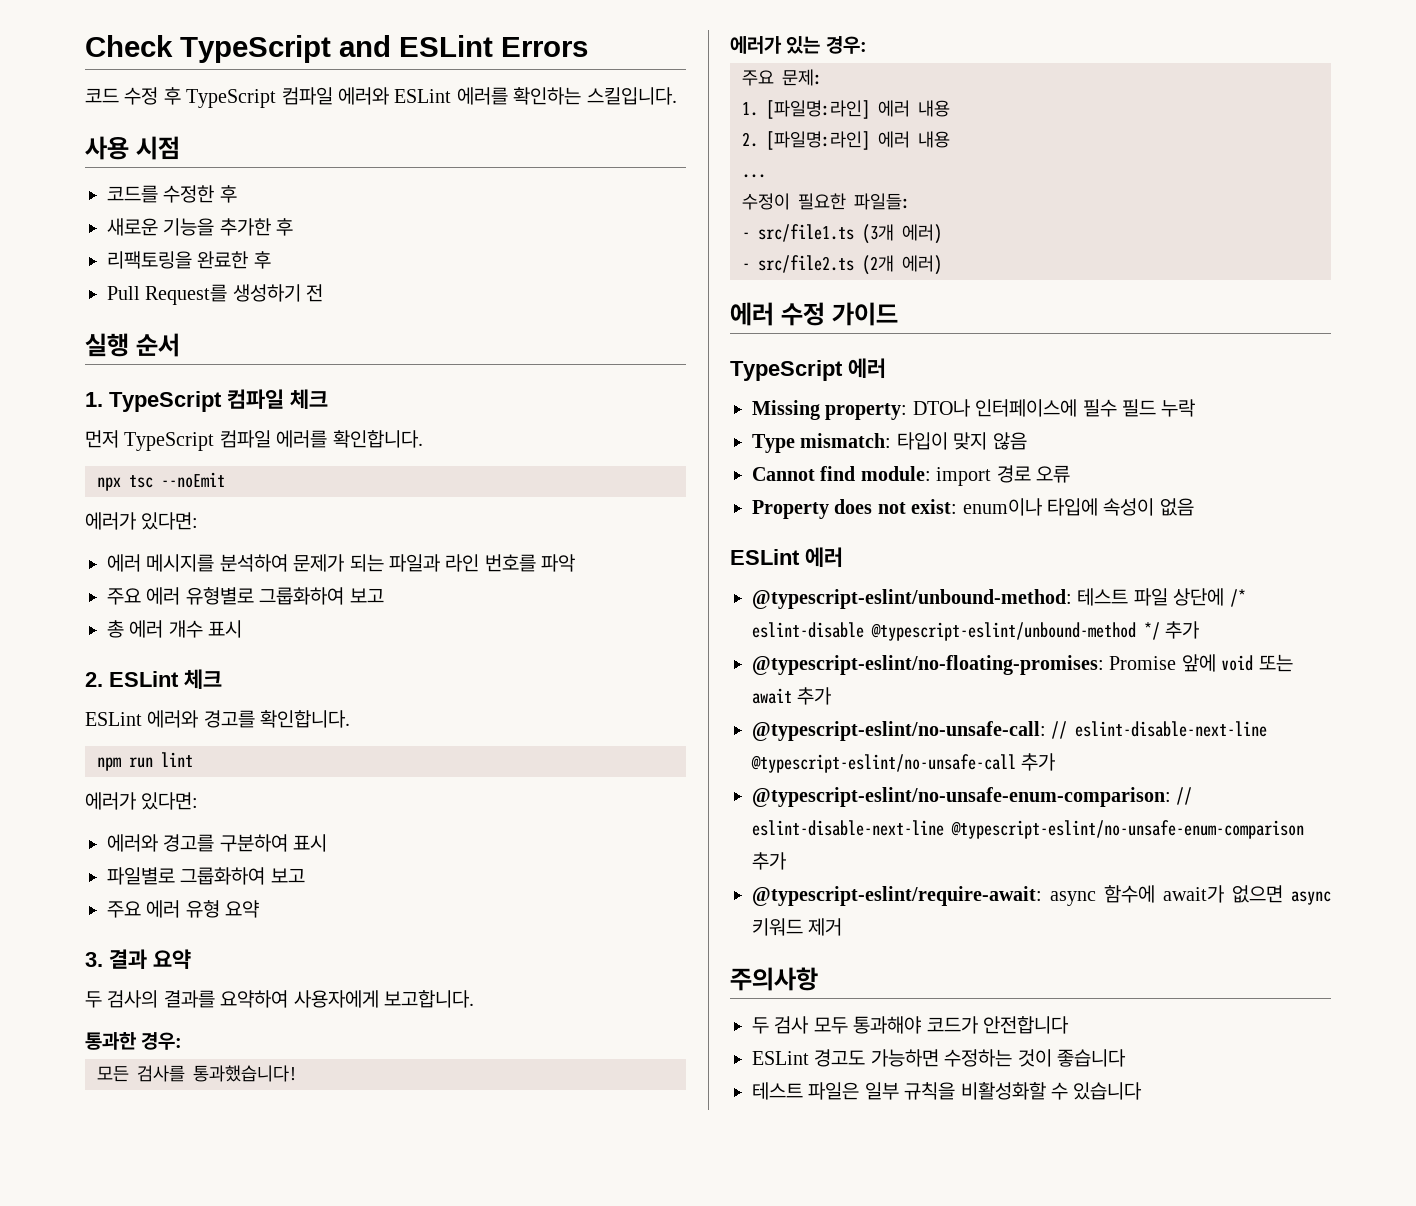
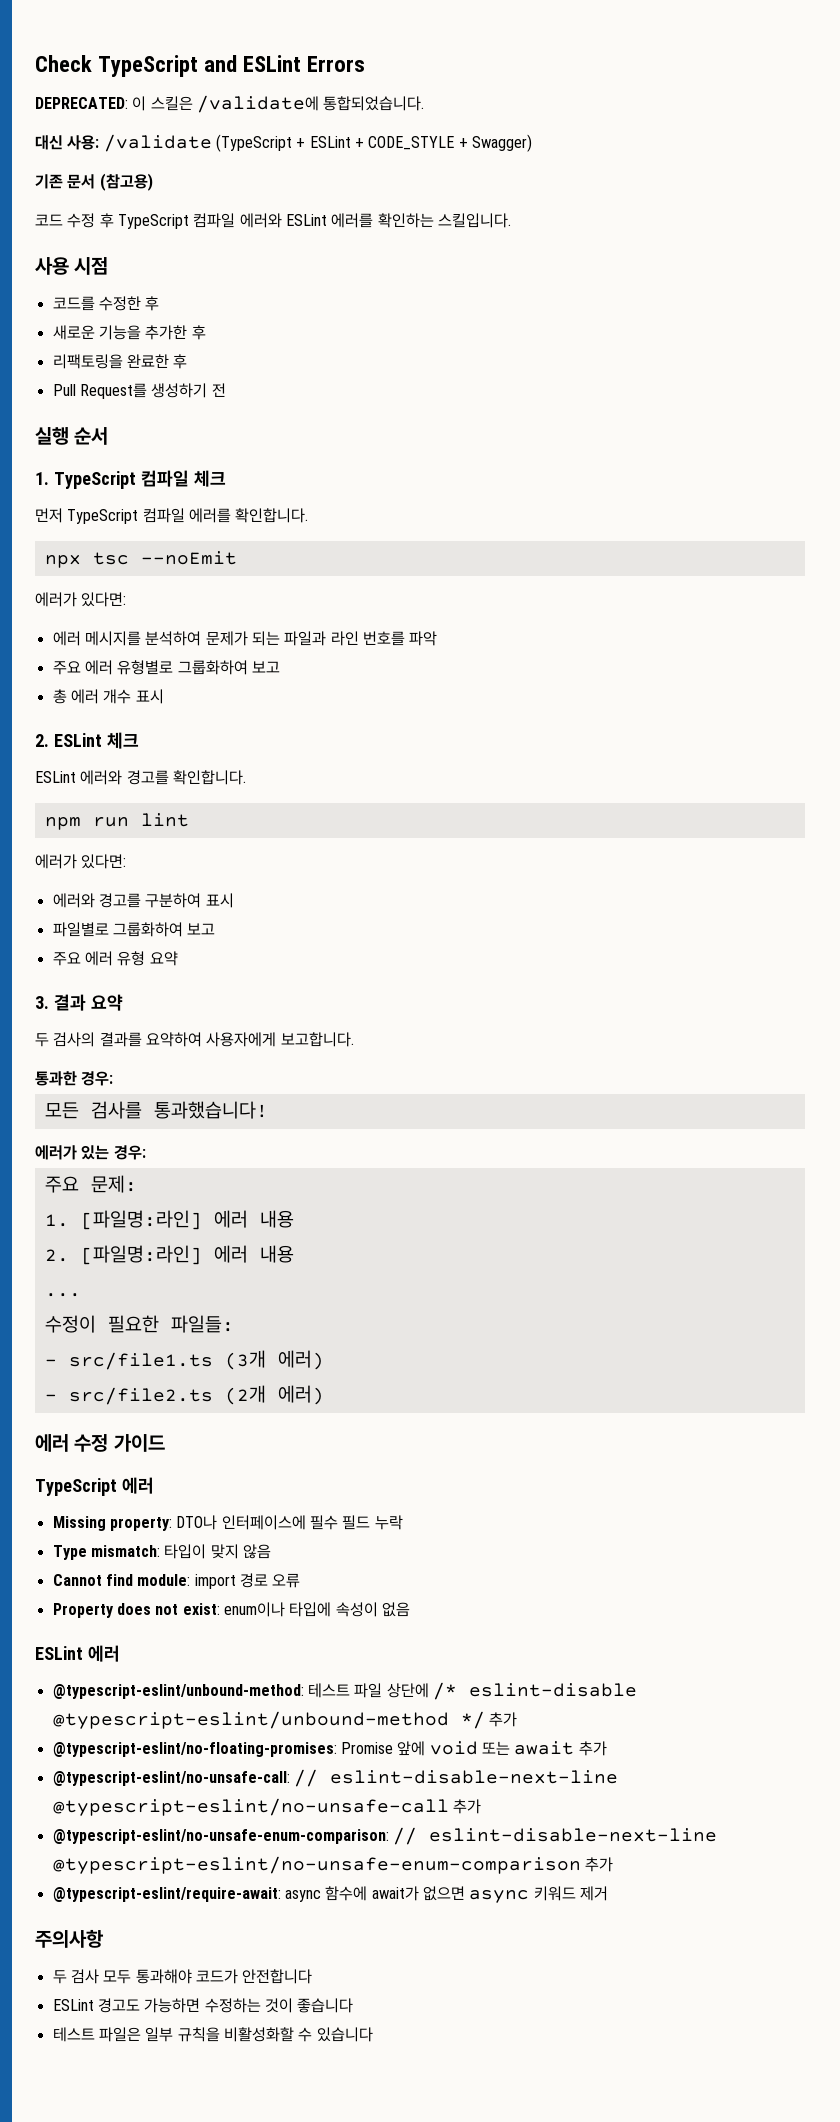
+ DEPRECATED: 이 스킬은 /validate에 통합되었습니다.
+ 대신 사용: /validate (TypeScript + ESLint + CODE_STYLE + Swagger)
+ 기존 문서 (참고용)

